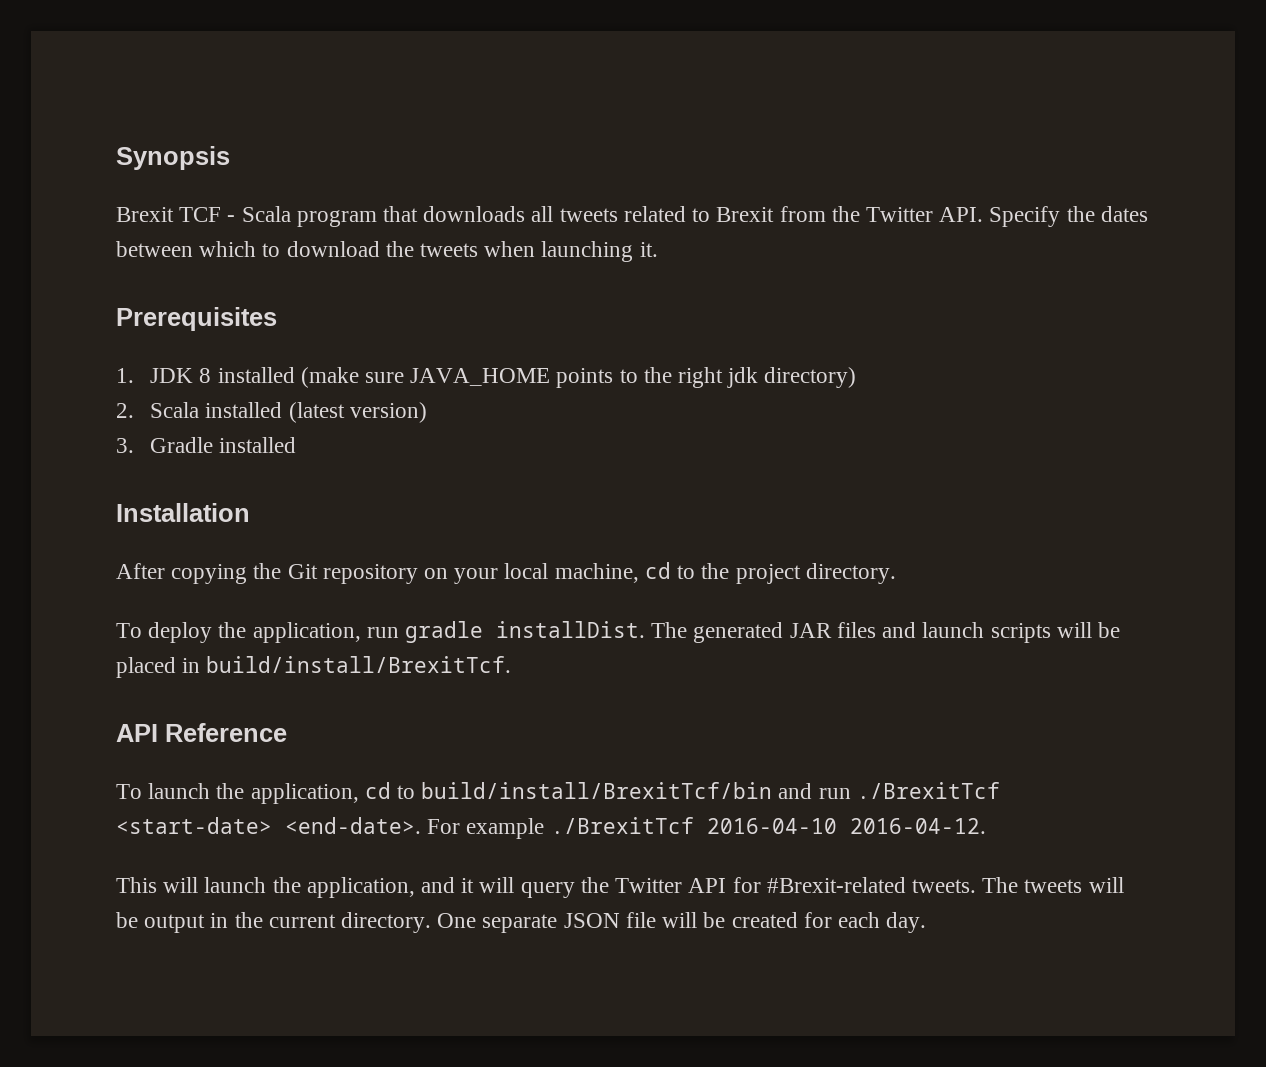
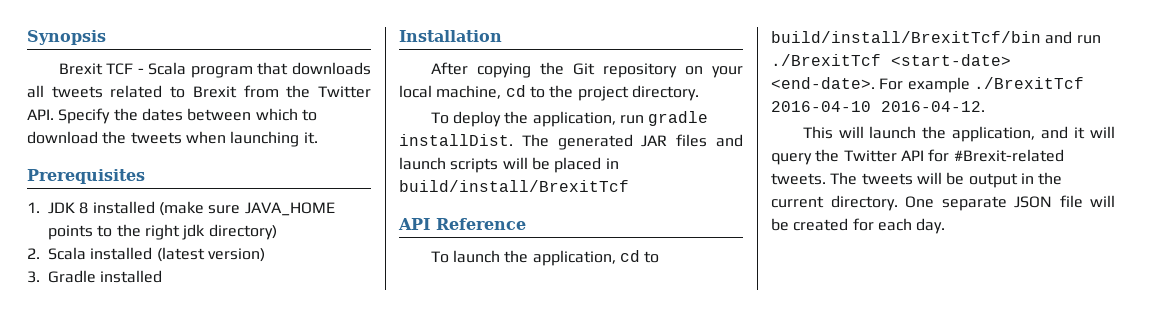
- The generated JAR files and launch scripts will be placed in build/install/BrexitTcf.
+ The generated JAR files and launch scripts will be placed in build/install/BrexitTcf

